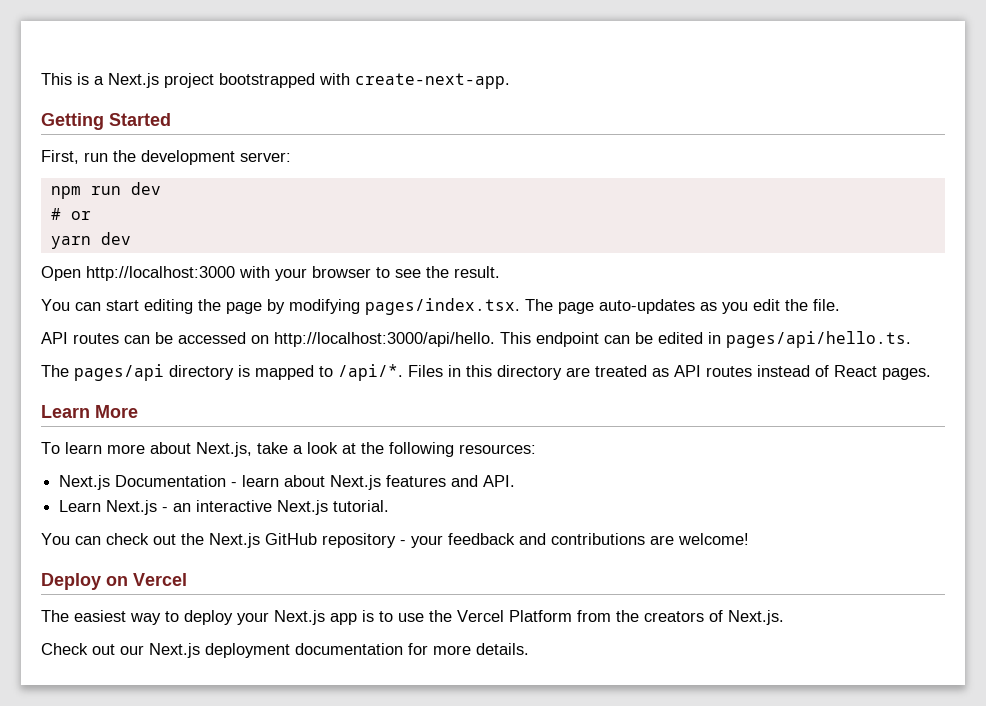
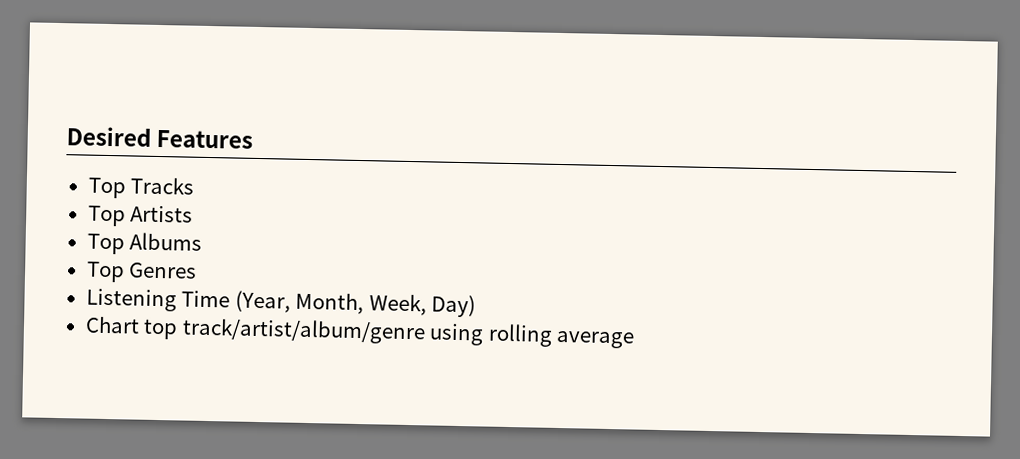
- This is a Next.js project bootstrapped with create-next-app.
- Getting Started
- First, run the development server:
- npm run dev
- # or
- yarn dev
- Open http://localhost:3000 with your browser to see the result.
- You can start editing the page by modifying pages/index.tsx. The page auto-updates as you edit the file.
- API routes can be accessed on http://localhost:3000/api/hello. This endpoint can be edited in pages/api/hello.ts.
- The pages/api directory is mapped to /api/*. Files in this directory are treated as API routes instead of React pages.
- Learn More
- To learn more about Next.js, take a look at the following resources:
- Next.js Documentation - learn about Next.js features and API.
- Learn Next.js - an interactive Next.js tutorial.
- You can check out the Next.js GitHub repository - your feedback and contributions are welcome!
- Deploy on Vercel
- The easiest way to deploy your Next.js app is to use the Vercel Platform from the creators of Next.js.
- Check out our Next.js deployment documentation for more details.
+ Desired Features
+ Top Tracks
+ Top Artists
+ Top Albums
+ Top Genres
+ Listening Time (Year, Month, Week, Day)
+ Chart top track/artist/album/genre using rolling average

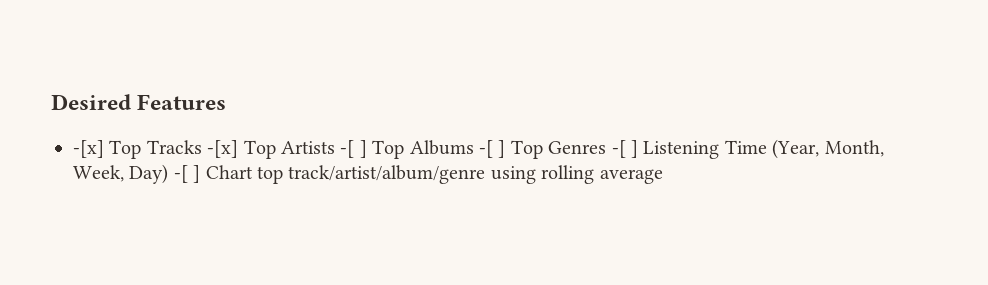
- Top Tracks
- Top Artists
- Top Albums
- Top Genres
- Listening Time (Year, Month, Week, Day)
- Chart top track/artist/album/genre using rolling average
+ -[x] Top Tracks -[x] Top Artists -[ ] Top Albums -[ ] Top Genres -[ ] Listening Time (Year, Month, Week, Day) -[ ] Chart top track/artist/album/genre using rolling average

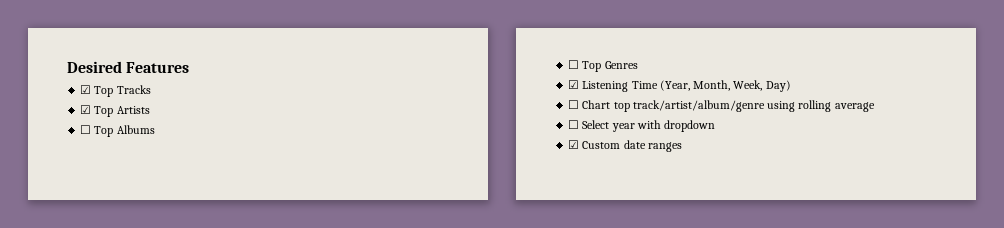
- -[x] Top Tracks -[x] Top Artists -[ ] Top Albums -[ ] Top Genres -[ ] Listening Time (Year, Month, Week, Day) -[ ] Chart top track/artist/album/genre using rolling average
+ ☑ Top Tracks
+ ☑ Top Artists
+ ☐ Top Albums
+ ☐ Top Genres
+ ☑ Listening Time (Year, Month, Week, Day)
+ ☐ Chart top track/artist/album/genre using rolling average
+ ☐ Select year with dropdown
+ ☑ Custom date ranges

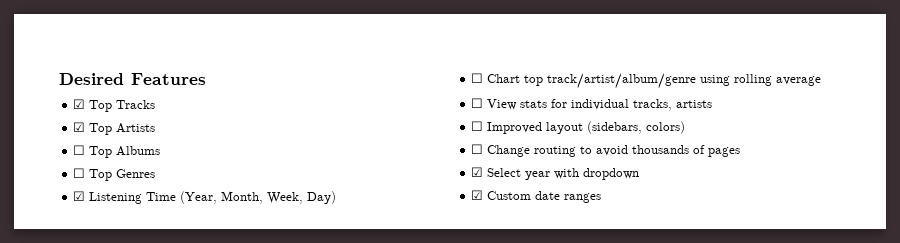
- ☐ Select year with dropdown
+ ☐ View stats for individual tracks, artists
+ ☐ Improved layout (sidebars, colors)
+ ☐ Change routing to avoid thousands of pages
+ ☑ Select year with dropdown

